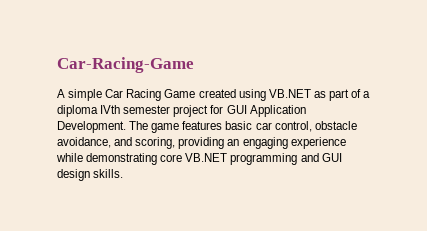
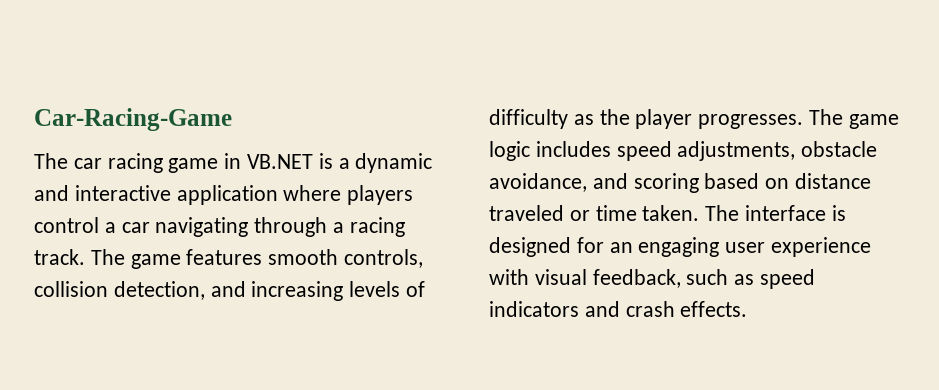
- A simple Car Racing Game created using VB.NET as part of a diploma IVth semester project for GUI Application Development. The game features basic car control, obstacle avoidance, and scoring, providing an engaging experience while demonstrating core VB.NET programming and GUI design skills.
+ The car racing game in VB.NET is a dynamic and interactive application where players control a car navigating through a racing track. The game features smooth controls, collision detection, and increasing levels of difficulty as the player progresses. The game logic includes speed adjustments, obstacle avoidance, and scoring based on distance traveled or time taken. The interface is designed for an engaging user experience with visual feedback, such as speed indicators and crash effects.

